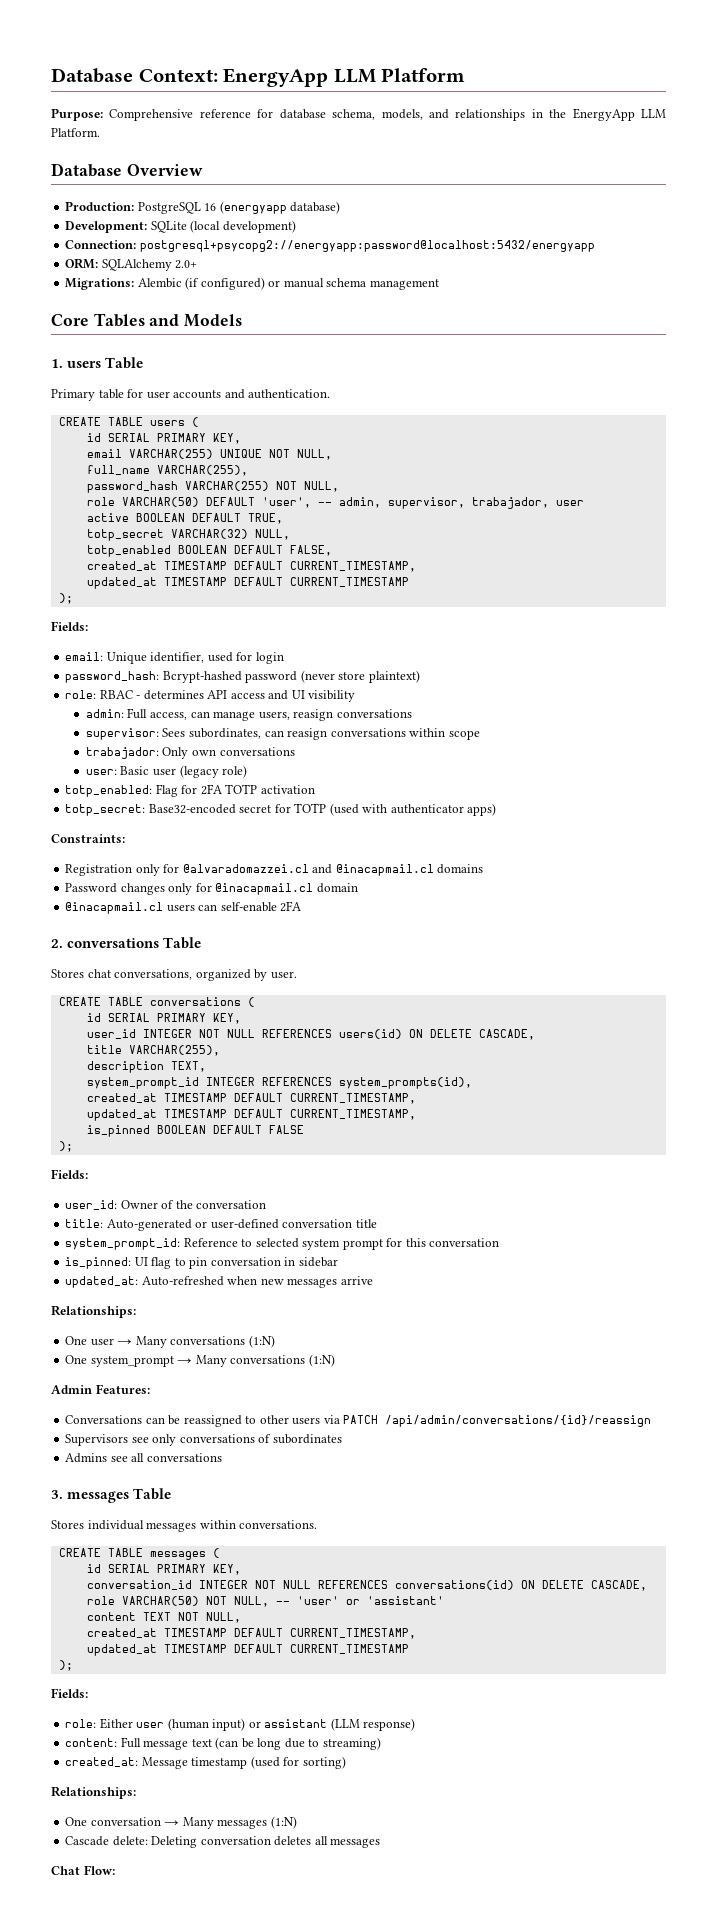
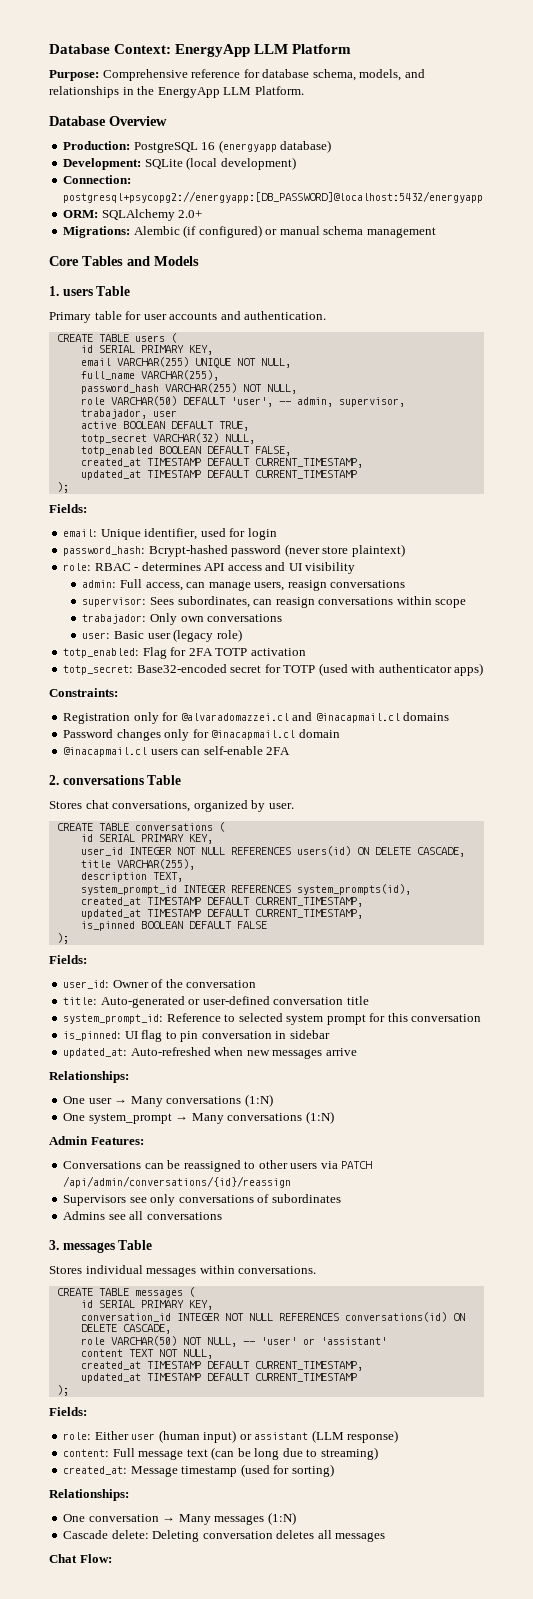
- Connection: postgresql+psycopg2://energyapp:password@localhost:5432/energyapp
+ Connection: postgresql+psycopg2://energyapp:[DB_PASSWORD]@localhost:5432/energyapp

